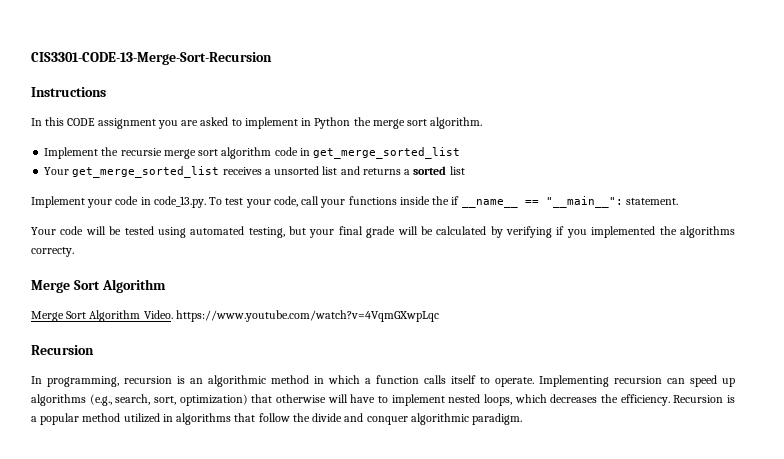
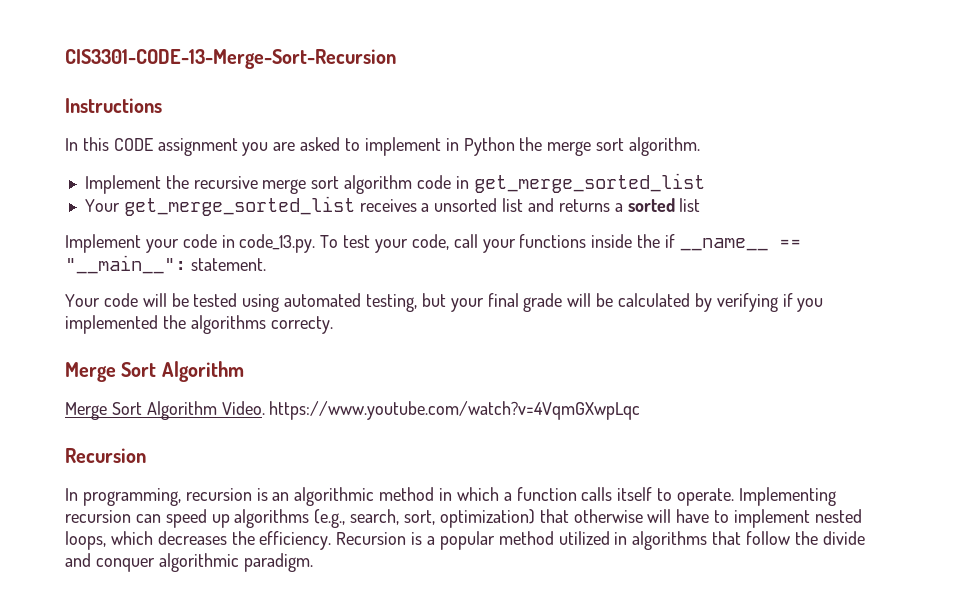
- Implement the recursie merge sort algorithm code in get_merge_sorted_list
+ Implement the recursive merge sort algorithm code in get_merge_sorted_list

